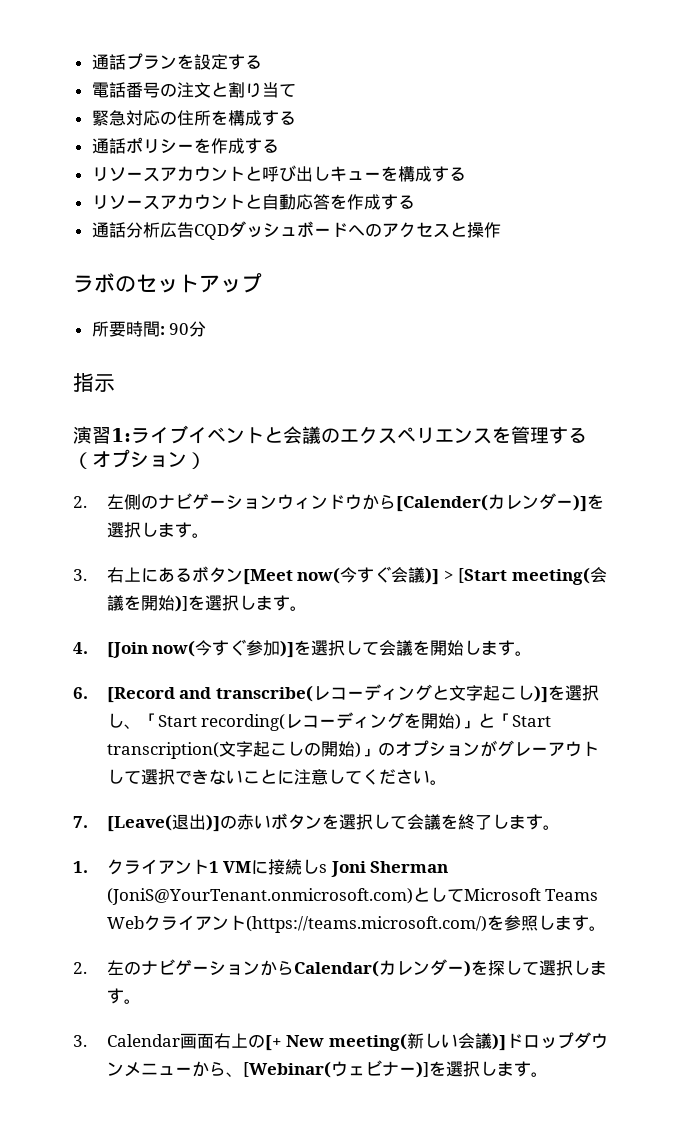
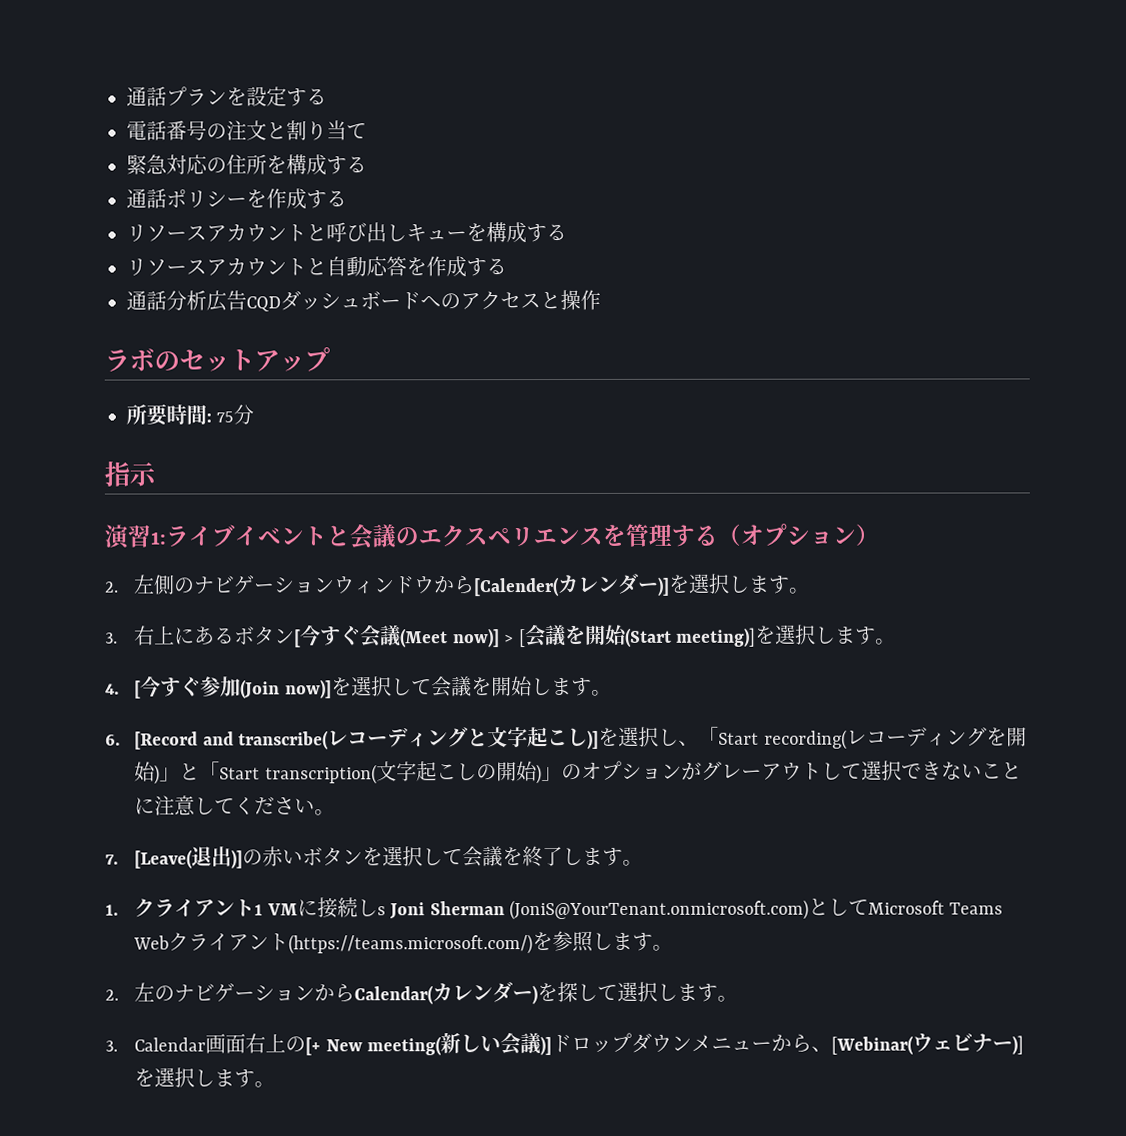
- 所要時間: 90分
+ 所要時間: 75分
- 3.右上にあるボタン[Meet now(今すぐ会議)] > [Start meeting(会議を開始)]を選択します。
+ 3.右上にあるボタン[今すぐ会議(Meet now)] > [会議を開始(Start meeting)]を選択します。
- 4. [Join now(今すぐ参加)]を選択して会議を開始します。
+ 4. [今すぐ参加(Join now)]を選択して会議を開始します。

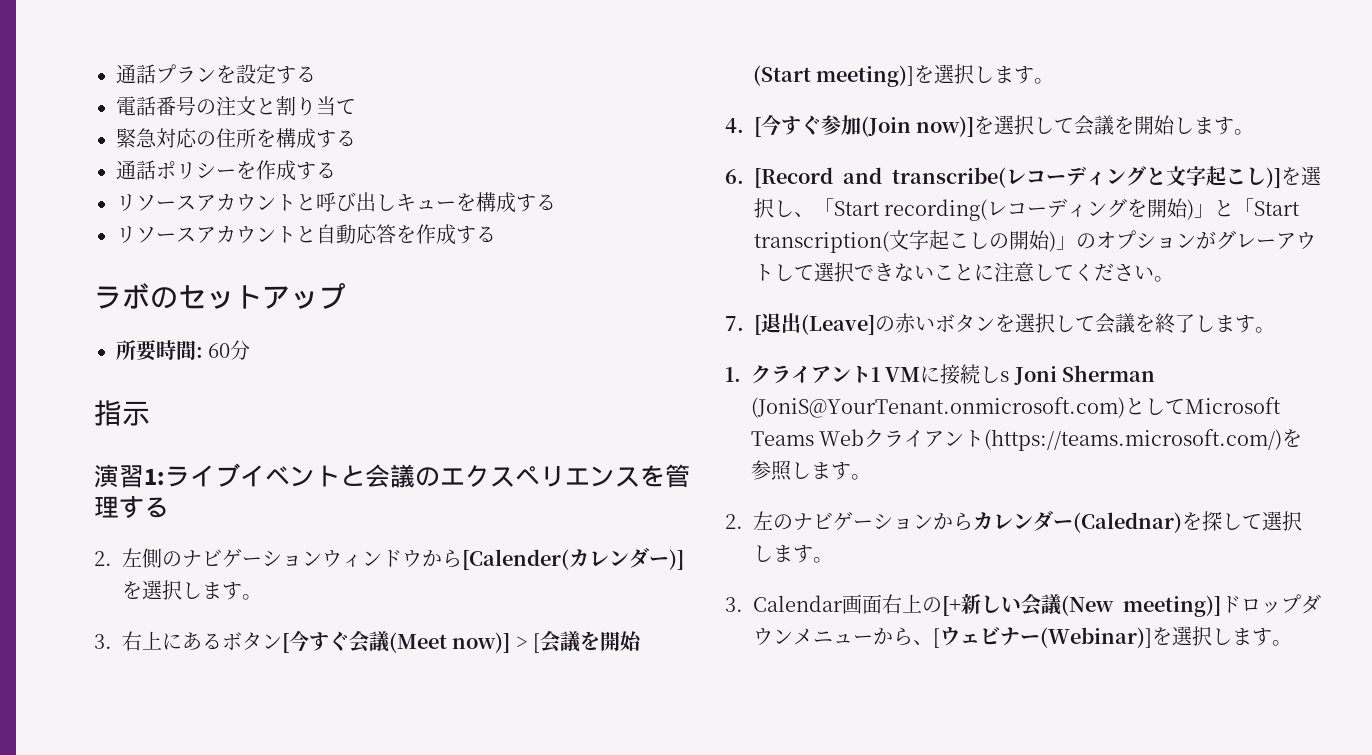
- 通話分析広告CQDダッシュボードへのアクセスと操作
- 所要時間: 75分
+ 所要時間: 60分
- 演習1:ライブイベントと会議のエクスペリエンスを管理する（オプション）
+ 演習1:ライブイベントと会議のエクスペリエンスを管理する
- 7. [Leave(退出)]の赤いボタンを選択して会議を終了します。
+ 7. [退出(Leave]の赤いボタンを選択して会議を終了します。
- 2.左のナビゲーションからCalendar(カレンダー)を探して選択します。
+ 2.左のナビゲーションからカレンダー(Calednar)を探して選択します。
- 3. Calendar画面右上の[+ New meeting(新しい会議)]ドロップダウンメニューから、[Webinar(ウェビナー)]を選択します。
+ 3. Calendar画面右上の[+新しい会議(New meeting)]ドロップダウンメニューから、[ウェビナー(Webinar)]を選択します。

